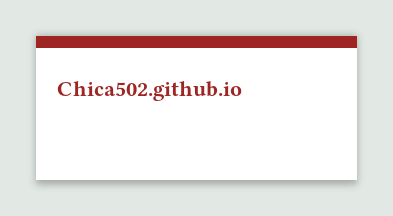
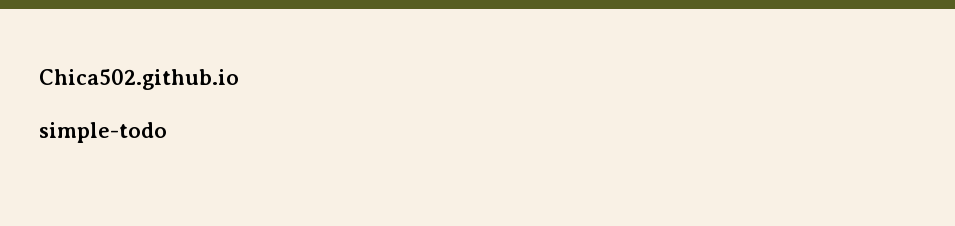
+ simple-todo

